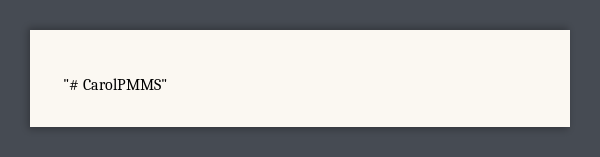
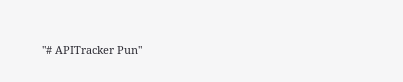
- "# CarolPMMS"
+ "# APITracker Pun"

